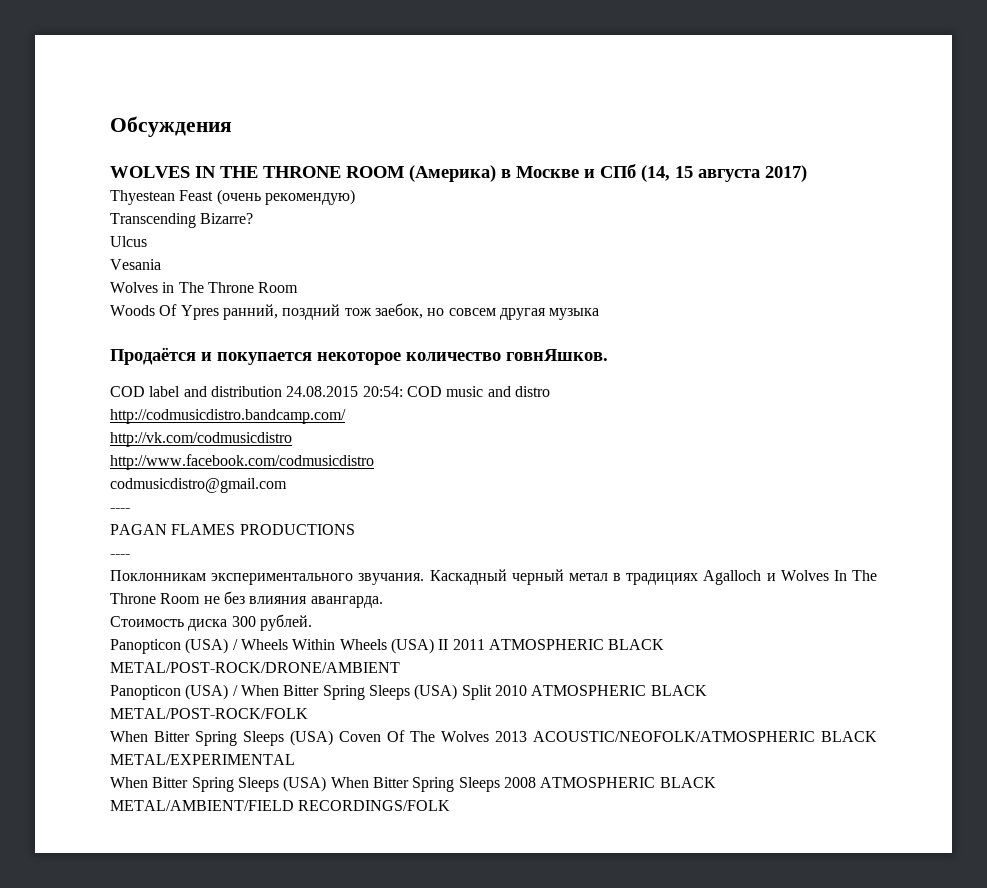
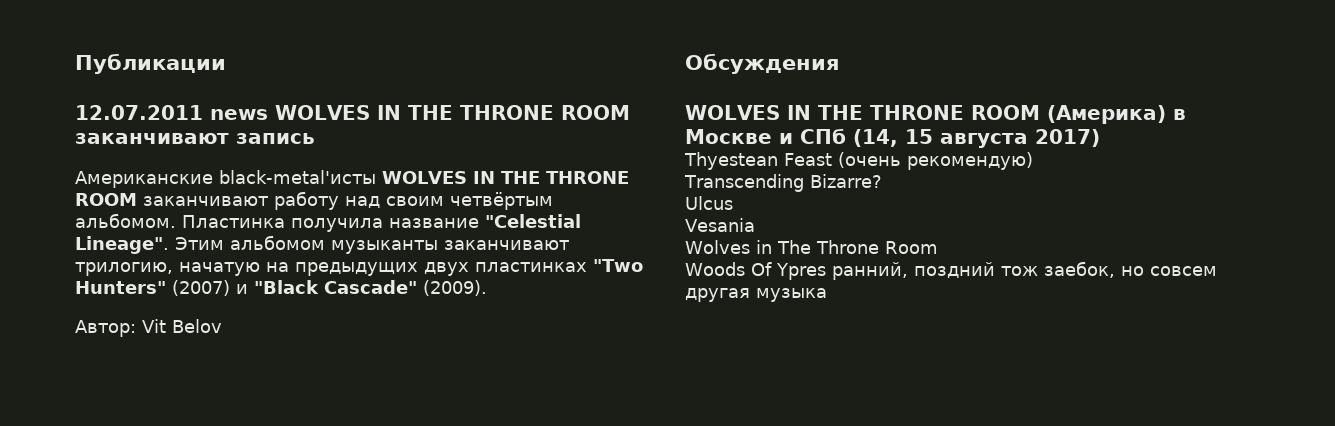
+ Публикации
+ 12.07.2011 news WOLVES IN THE THRONE ROOM заканчивают запись
+ Американские black-metal'исты WOLVES IN THE THRONE ROOM заканчивают работу над своим четвёртым альбомом. Пластинка получила название "Celestial Lineage". Этим альбомом музыканты заканчивают трилогию, начатую на предыдущих двух пластинках "Two Hunters" (2007) и "Black Cascade" (2009).
+ Автор: Vit Belov
- Продаётся и покупается некоторое количество говнЯшков.
- COD label and distribution 24.08.2015 20:54: COD music and distro
- http://codmusicdistro.bandcamp.com/
- http://vk.com/codmusicdistro
- http://www.facebook.com/codmusicdistro
- codmusicdistro@gmail.com
- ----
- PAGAN FLAMES PRODUCTIONS
- ----
- Поклонникам экспериментального звучания. Каскадный черный метал в традициях Agalloch и Wolves In The Throne Room не без влияния авангарда.
- Стоимость диска 300 рублей.
- Panopticon (USA) / Wheels Within Wheels (USA) II 2011 ATMOSPHERIC BLACK METAL/POST-ROCK/DRONE/AMBIENT
- Panopticon (USA) / When Bitter Spring Sleeps (USA) Split 2010 ATMOSPHERIC BLACK METAL/POST-ROCK/FOLK
- When Bitter Spring Sleeps (USA) Coven Of The Wolves 2013 ACOUSTIC/NEOFOLK/ATMOSPHERIC BLACK METAL/EXPERIMENTAL
- When Bitter Spring Sleeps (USA) When Bitter Spring Sleeps 2008 ATMOSPHERIC BLACK METAL/AMBIENT/FIELD RECORDINGS/FOLK

